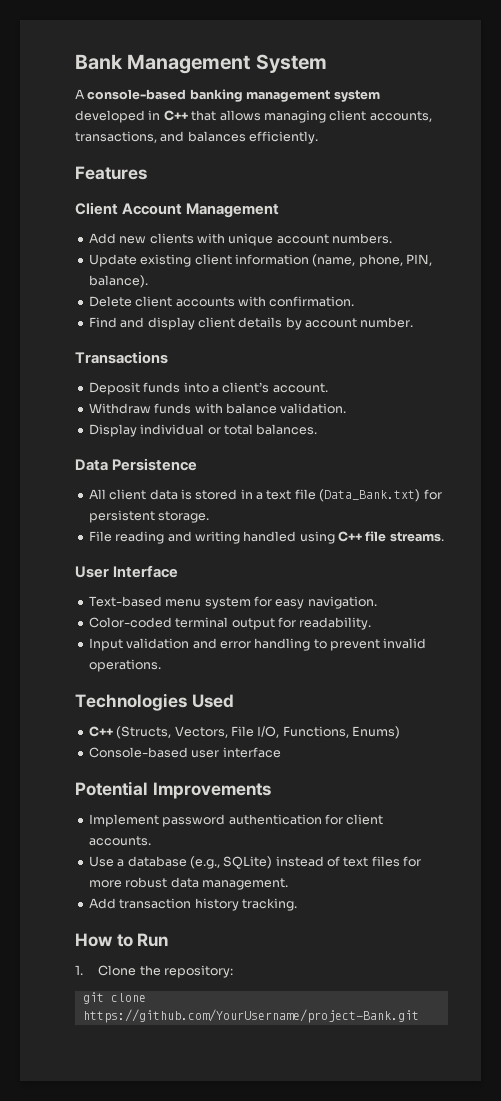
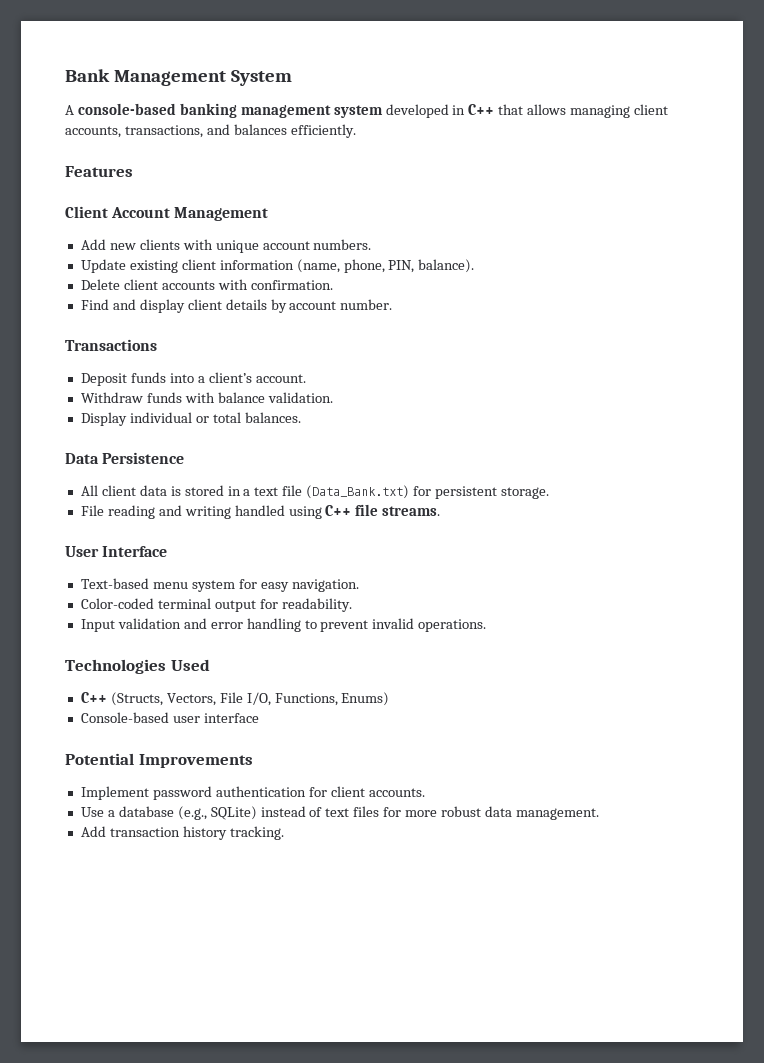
- How to Run
- 1. Clone the repository:
- git clone https://github.com/YourUsername/project-Bank.git

